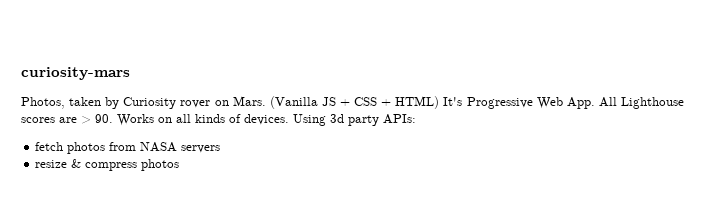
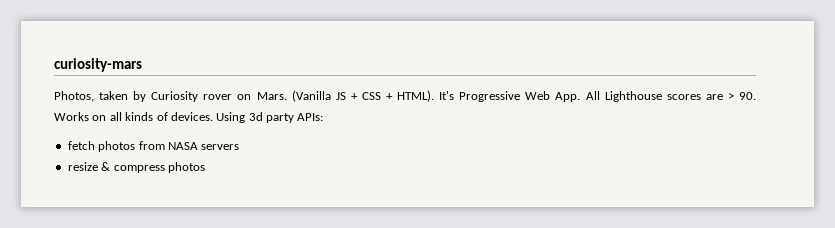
- (Vanilla JS + CSS + HTML) It's Progressive Web App. All Lighthouse scores are > 90. Works on all kinds of devices.
+ (Vanilla JS + CSS + HTML). It's Progressive Web App. All Lighthouse scores are > 90. Works on all kinds of devices.

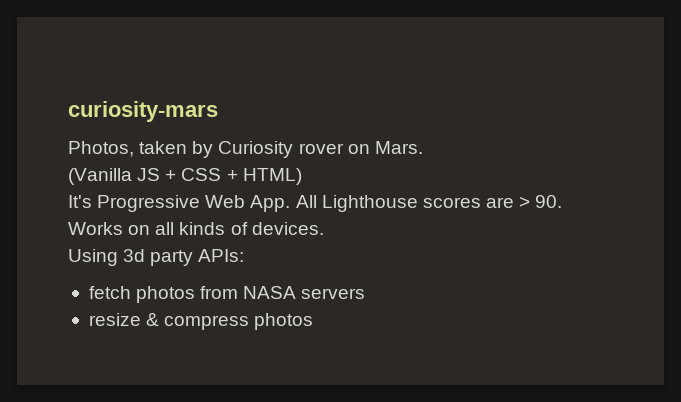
- Photos, taken by Curiosity rover on Mars. (Vanilla JS + CSS + HTML). It's Progressive Web App. All Lighthouse scores are > 90. Works on all kinds of devices. Using 3d party APIs:
+ Photos, taken by Curiosity rover on Mars.
+ (Vanilla JS + CSS + HTML)
+ It's Progressive Web App. All Lighthouse scores are > 90. Works on all kinds of devices.
+ Using 3d party APIs:

